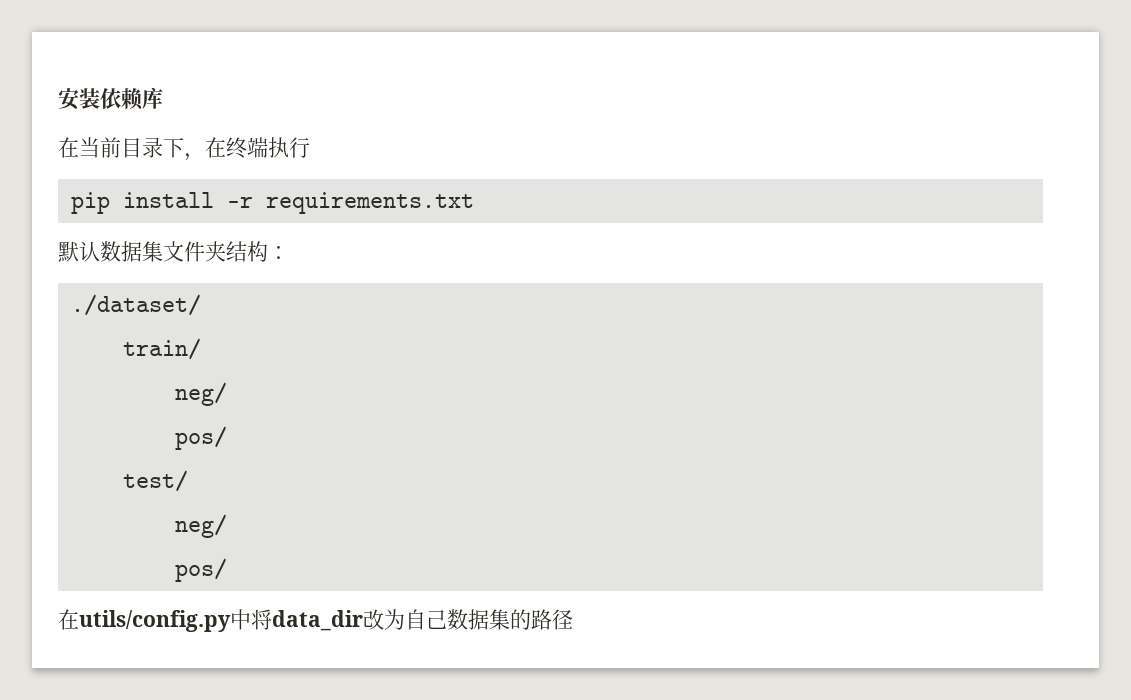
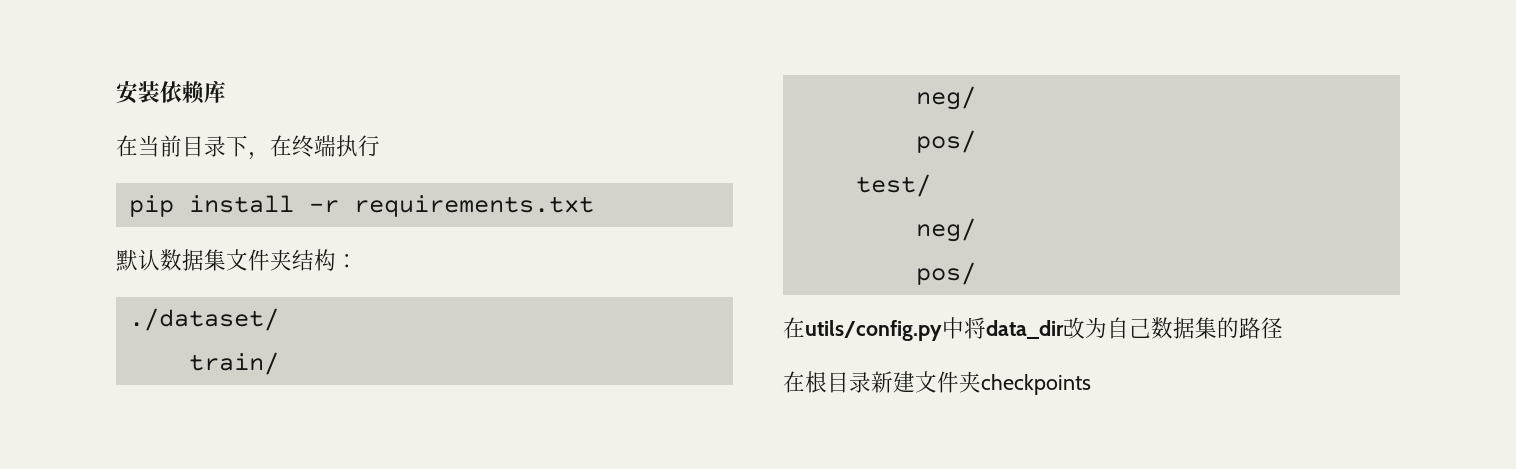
+ 在根目录新建文件夹checkpoints

